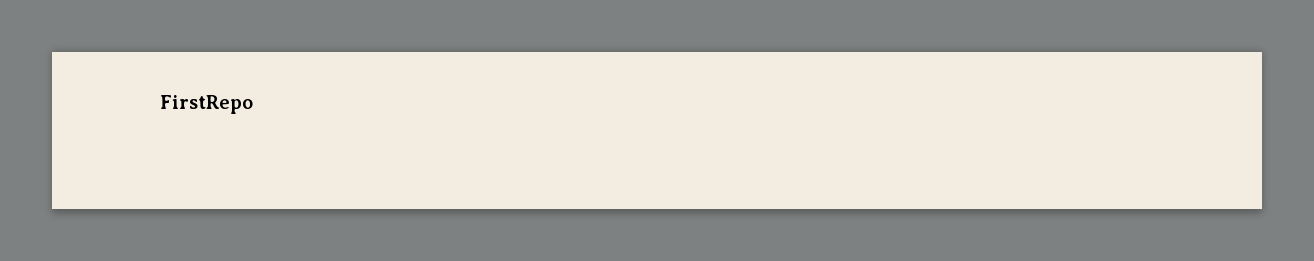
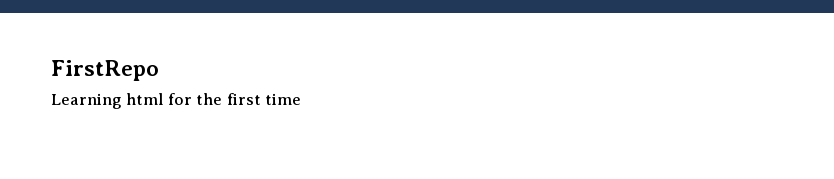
+ Learning html for the first time

